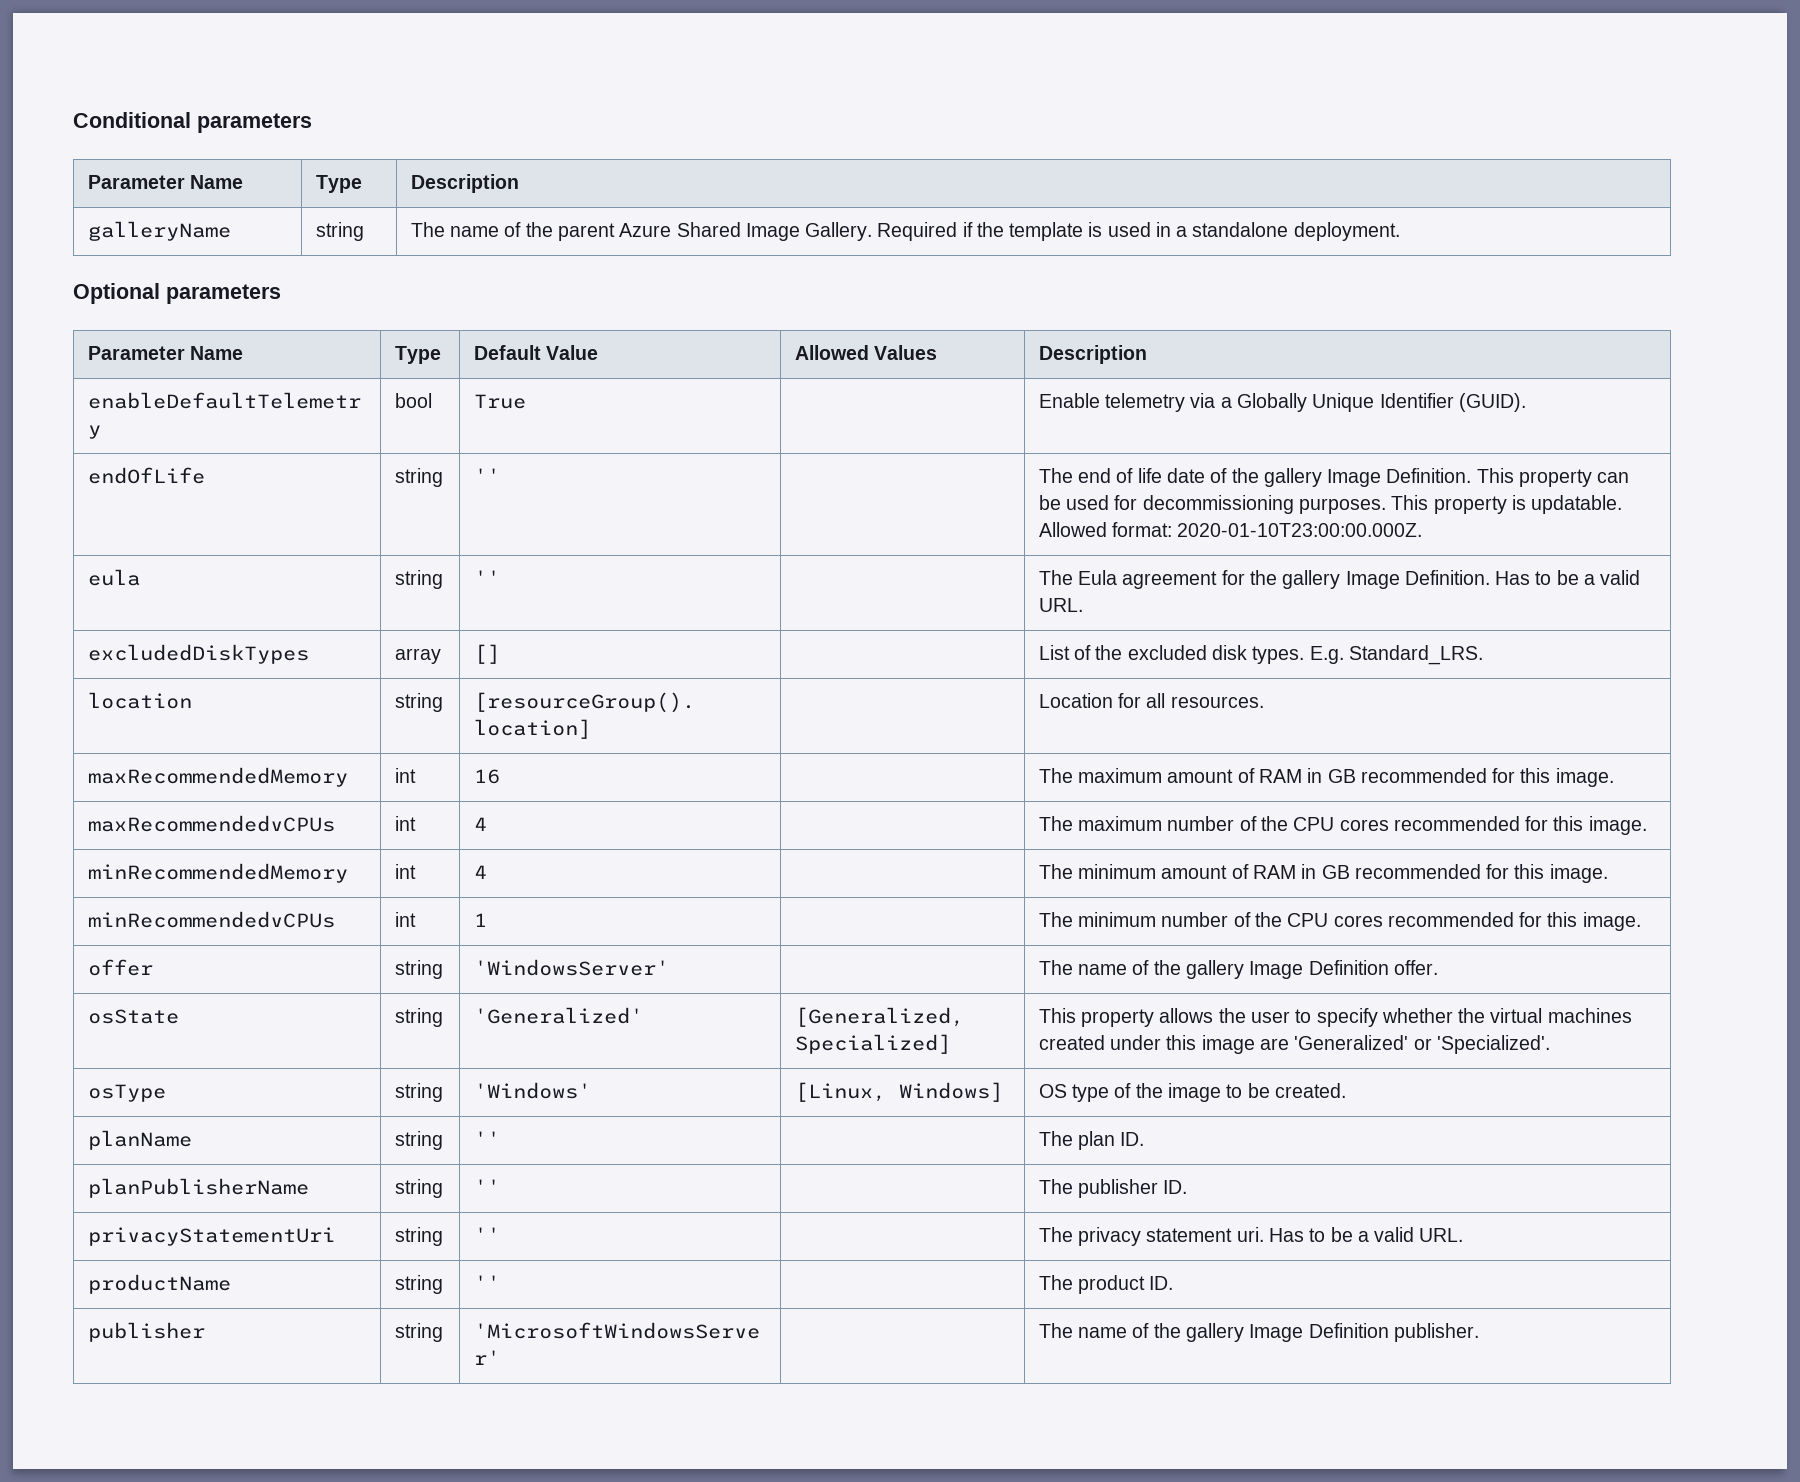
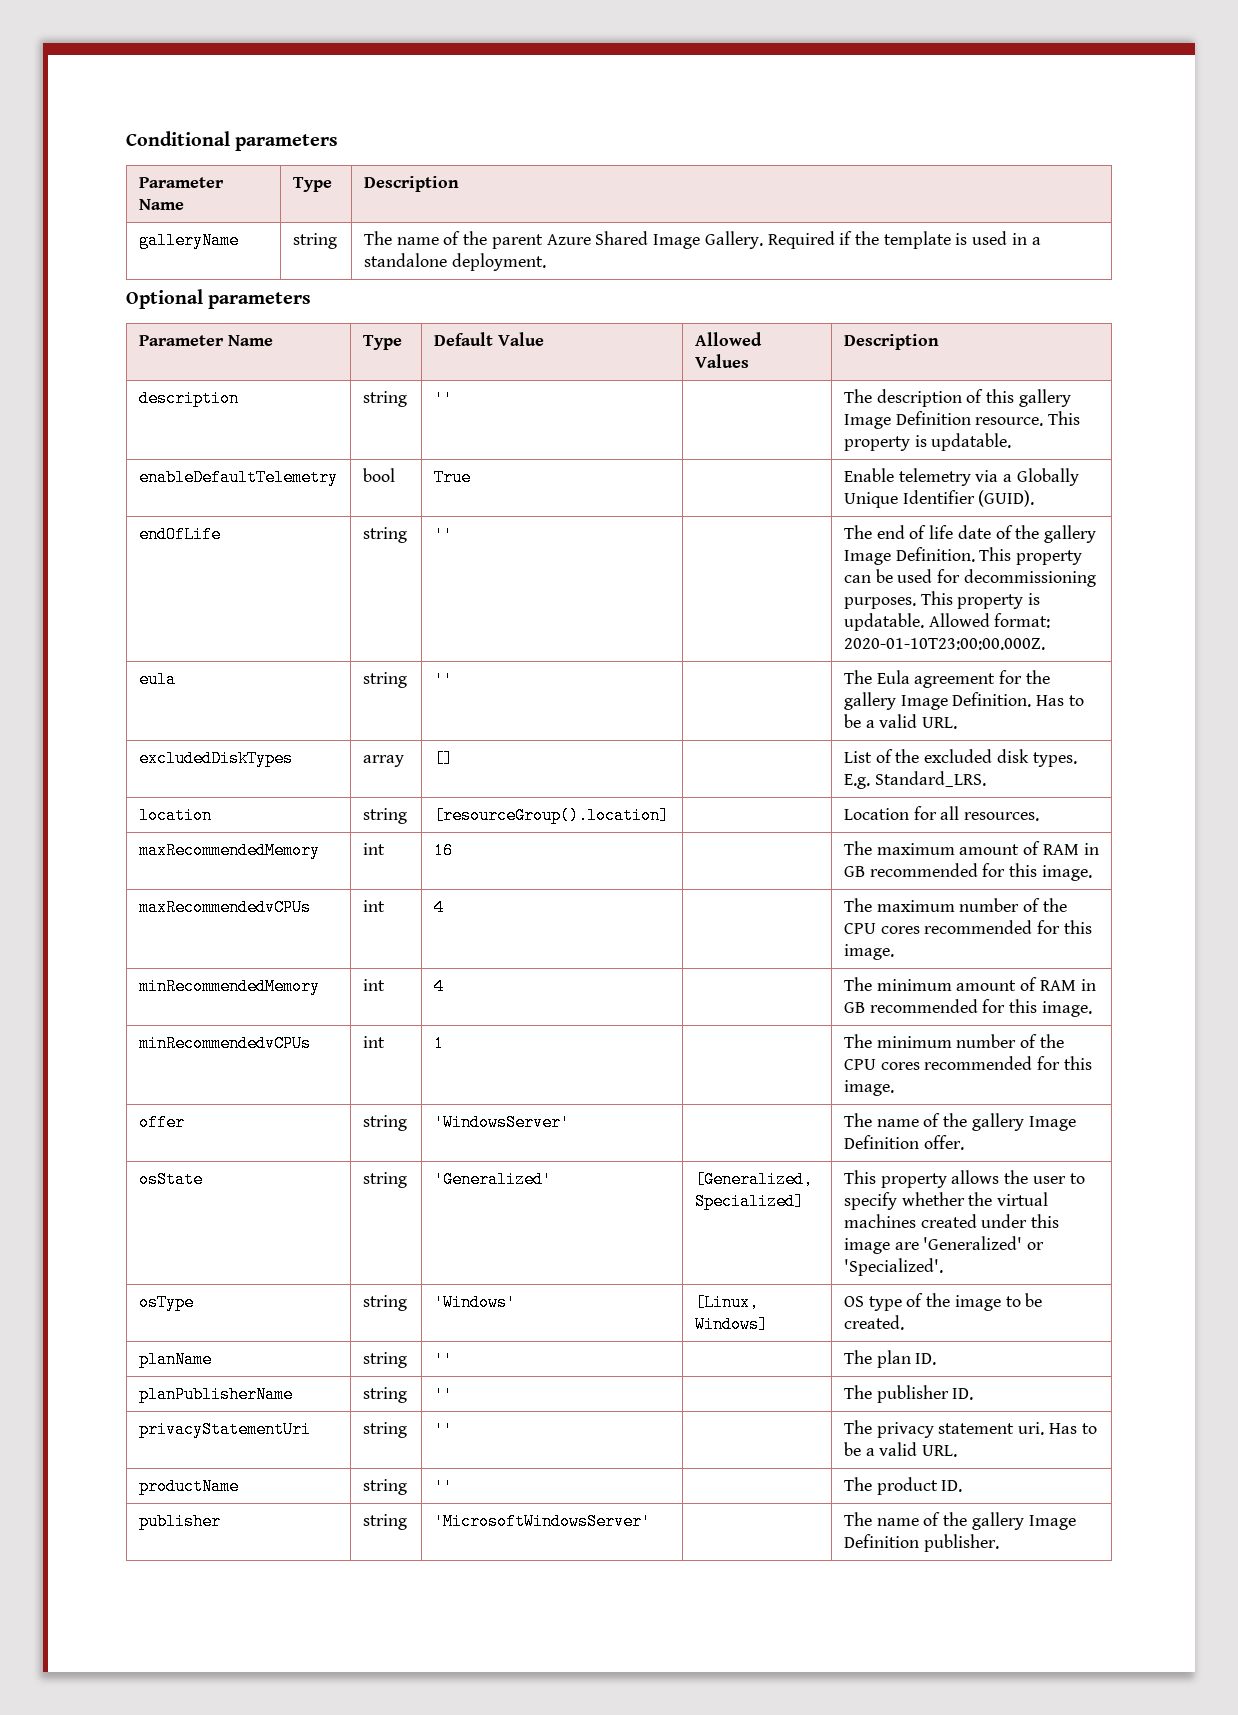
+ description | string | '' | | The description of this gallery Image Definition resource. This property is updatable.

